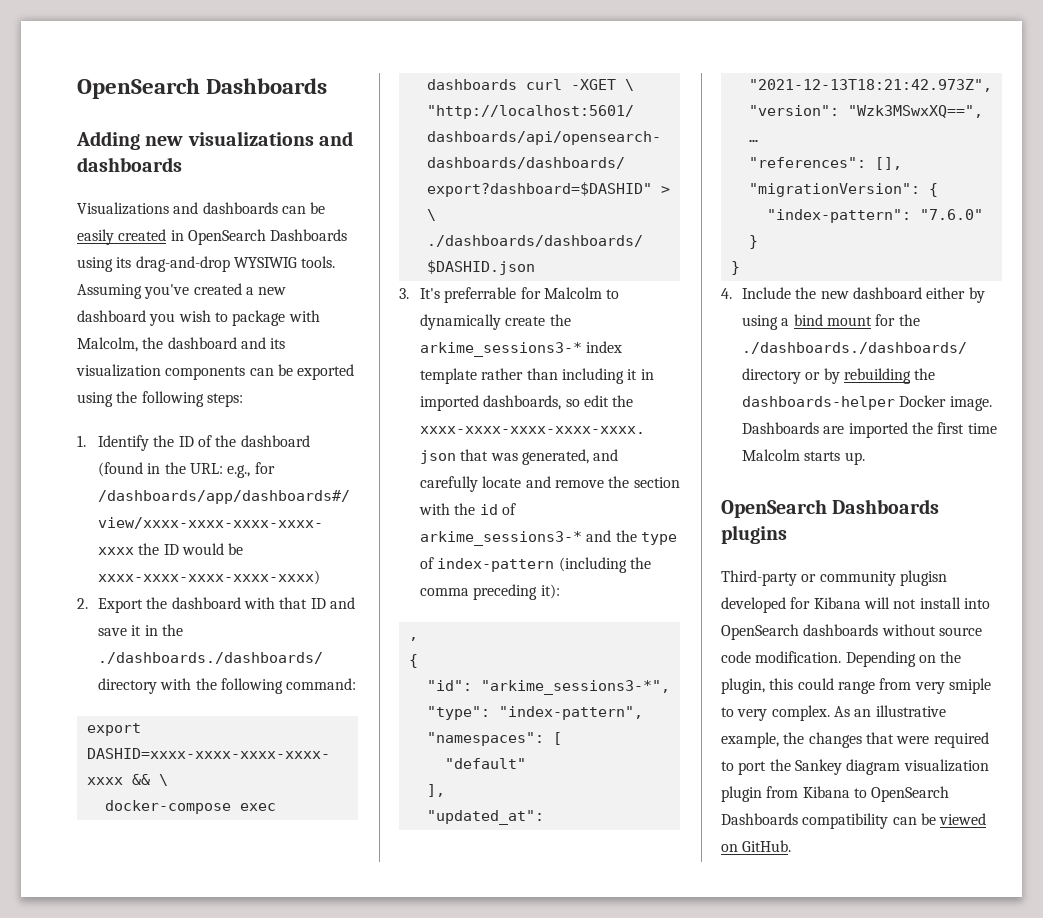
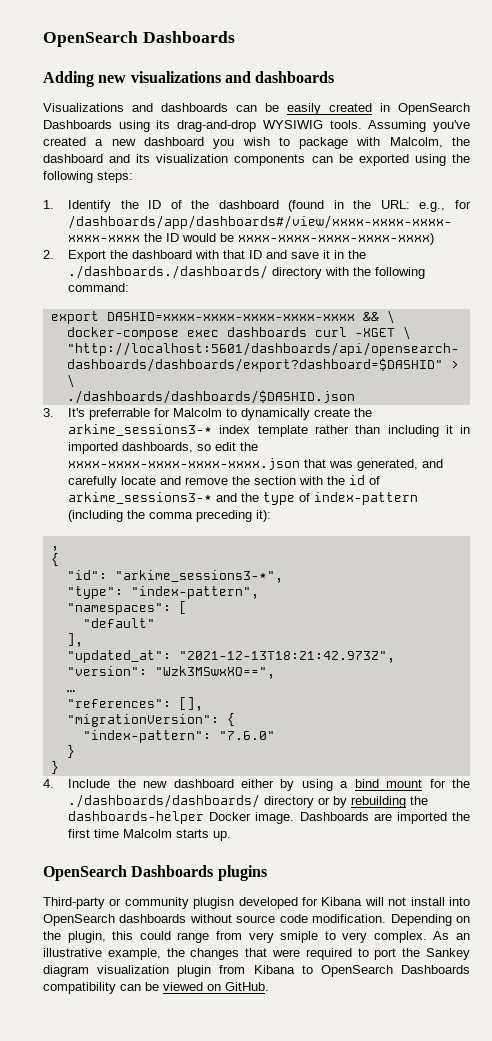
- 4. Include the new dashboard either by using a bind mount for the ./dashboards./dashboards/ directory or by rebuilding the dashboards-helper Docker image.
+ 4. Include the new dashboard either by using a bind mount for the ./dashboards/dashboards/ directory or by rebuilding the dashboards-helper Docker image.

